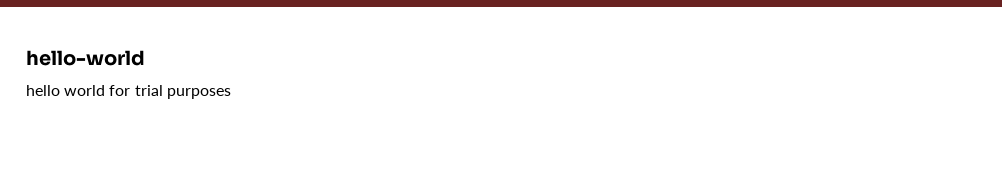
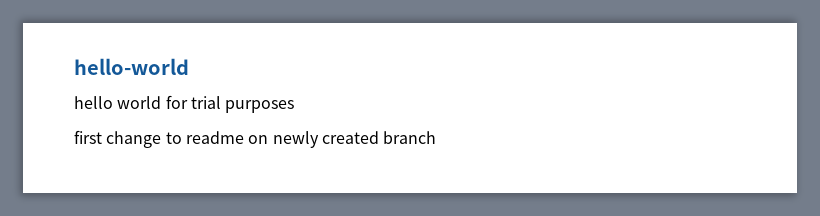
+ first change to readme on newly created branch

